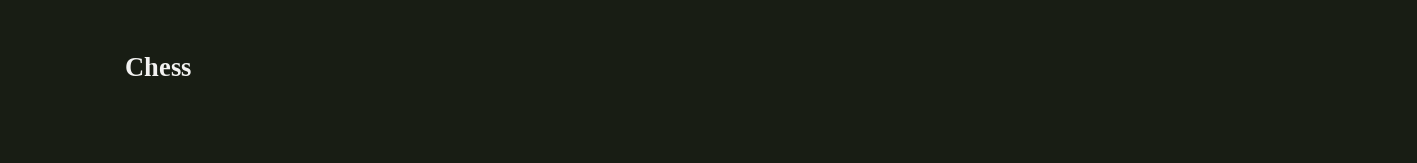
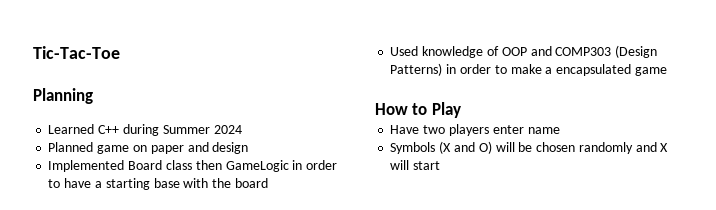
- Chess
+ Tic-Tac-Toe
+ Planning
+ Learned C++ during Summer 2024
+ Planned game on paper and design
+ Implemented Board class then GameLogic in order to have a starting base with the board
+ Used knowledge of OOP and COMP303 (Design Patterns) in order to make a encapsulated game
+ How to Play
+ Have two players enter name
+ Symbols (X and O) will be chosen randomly and X will start

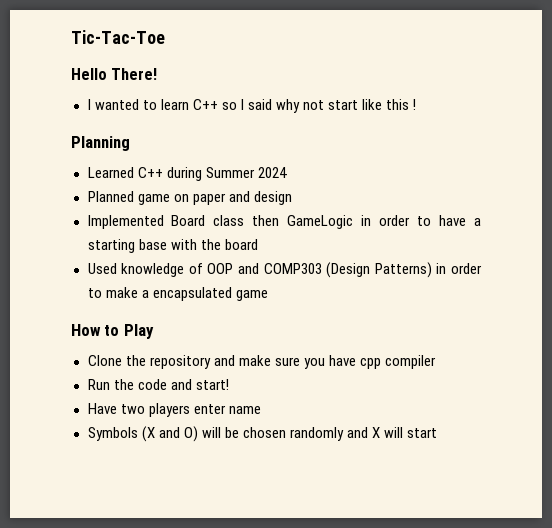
+ Hello There!
+ I wanted to learn C++ so I said why not start like this !
+ Clone the repository and make sure you have cpp compiler
+ Run the code and start!

